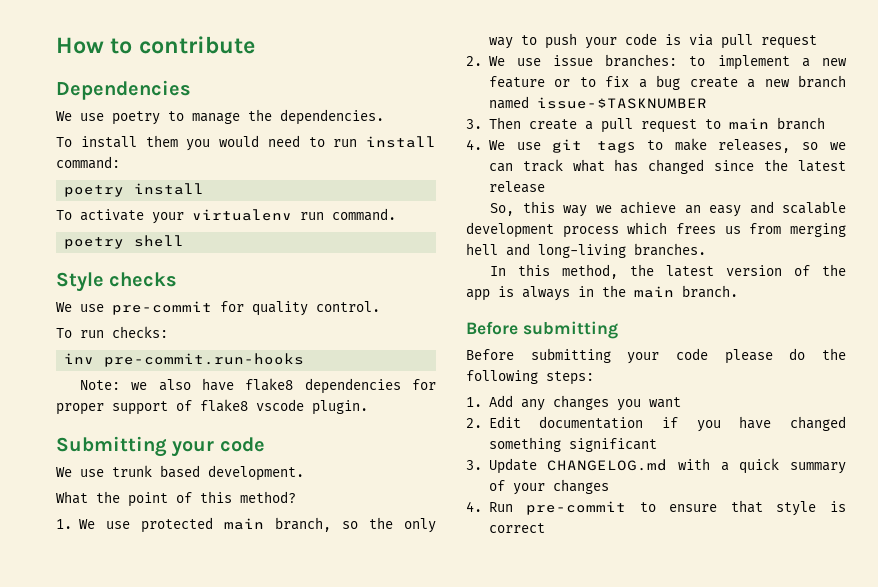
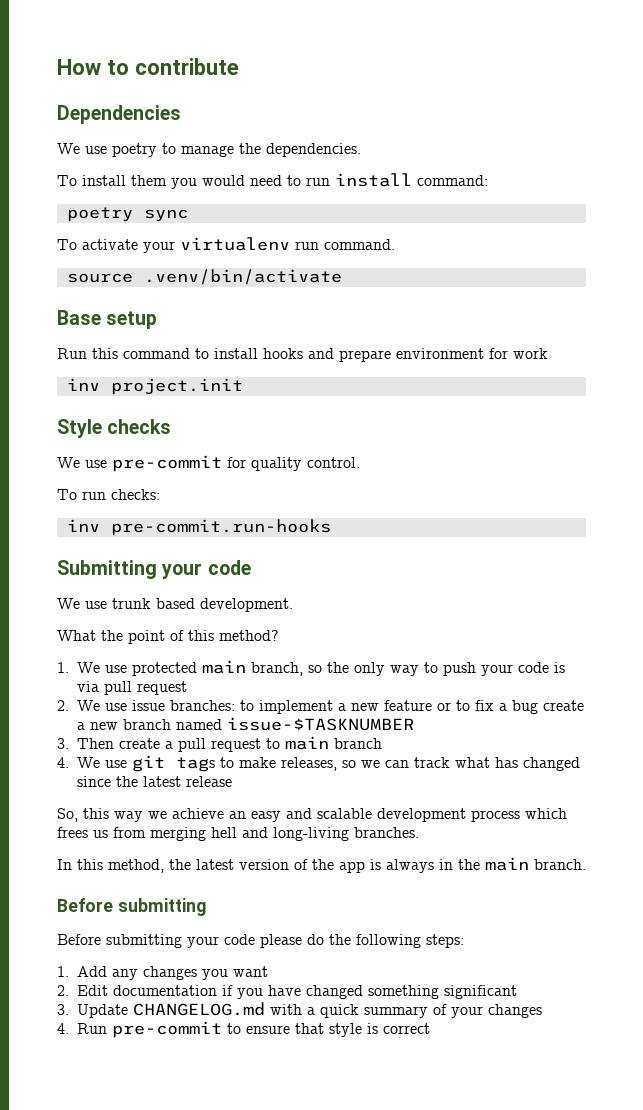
- poetry install
+ poetry sync
- poetry shell
+ source .venv/bin/activate
+ Base setup
+ Run this command to install hooks and prepare environment for work
+ inv project.init
- Note: we also have flake8 dependencies for proper support of flake8 vscode plugin.

